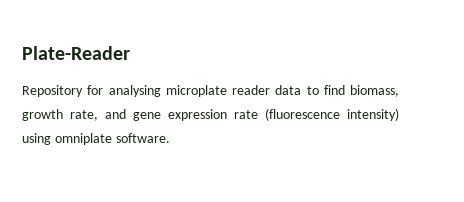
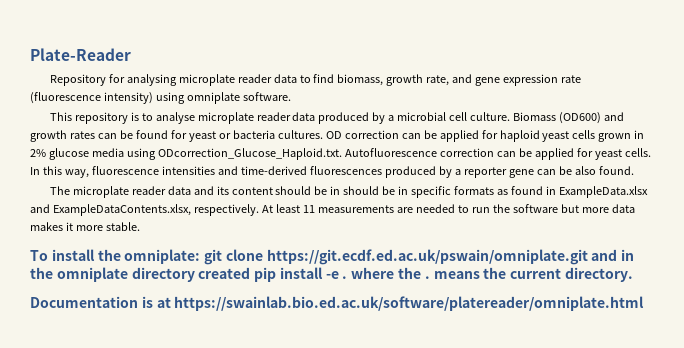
+ This repository is to analyse microplate reader data produced by a microbial cell culture. Biomass (OD600) and growth rates can be found for yeast or bacteria cultures. OD correction can be applied for haploid yeast cells grown in 2% glucose media using ODcorrection_Glucose_Haploid.txt. Autofluorescence correction can be applied for yeast cells. In this way, fluorescence intensities and time-derived fluorescences produced by a reporter gene can be also found.
+ The microplate reader data and its content should be in should be in specific formats as found in ExampleData.xlsx and ExampleDataContents.xlsx, respectively. At least 11 measurements are needed to run the software but more data makes it more stable.
+ To install the omniplate: git clone https://git.ecdf.ed.ac.uk/pswain/omniplate.git and in the omniplate directory created pip install -e . where the . means the current directory.
+ Documentation is at https://swainlab.bio.ed.ac.uk/software/platereader/omniplate.html

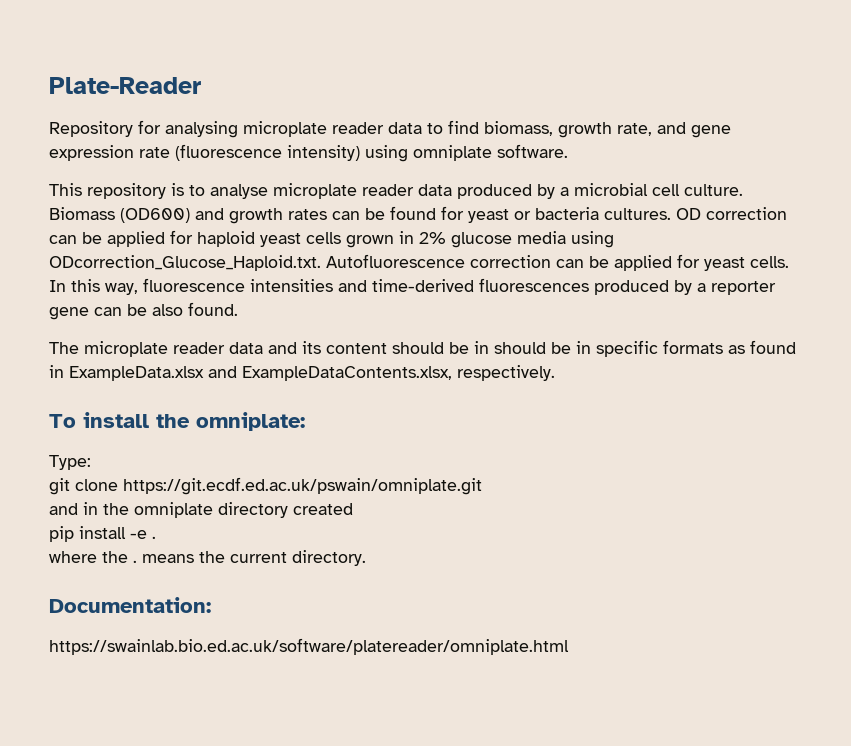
- At least 11 measurements are needed to run the software but more data makes it more stable.
- To install the omniplate: git clone https://git.ecdf.ed.ac.uk/pswain/omniplate.git and in the omniplate directory created pip install -e . where the . means the current directory.
+ To install the omniplate:
+ Type:
+ git clone https://git.ecdf.ed.ac.uk/pswain/omniplate.git
+ and in the omniplate directory created
+ pip install -e .
+ where the . means the current directory.
- Documentation is at https://swainlab.bio.ed.ac.uk/software/platereader/omniplate.html
+ Documentation:
+ https://swainlab.bio.ed.ac.uk/software/platereader/omniplate.html

